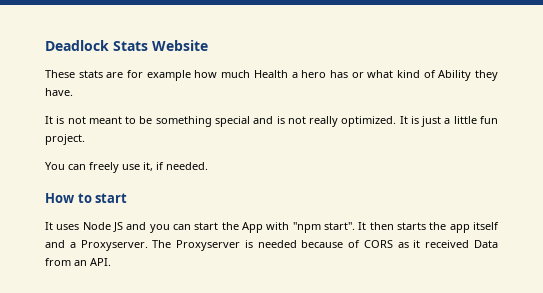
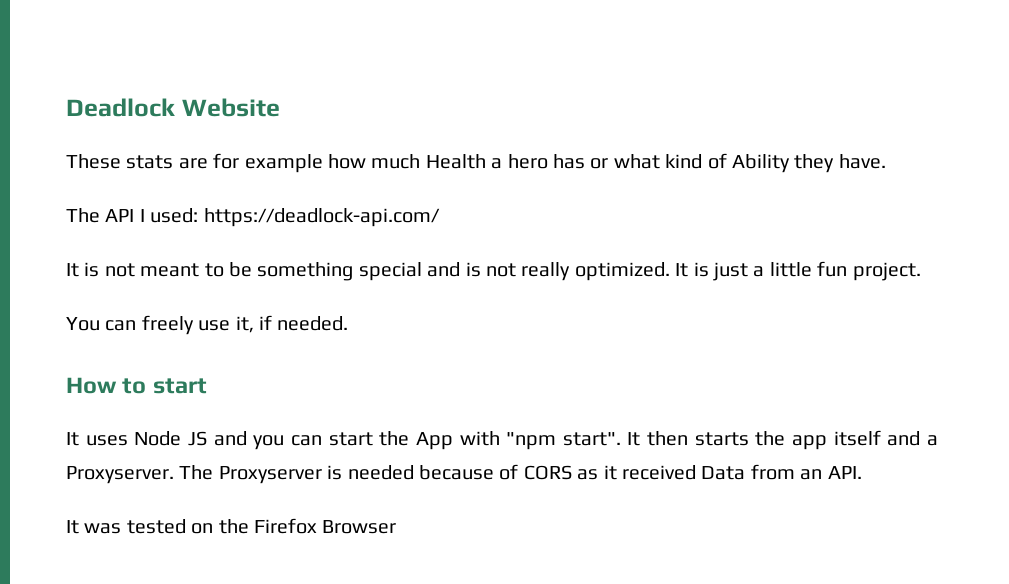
- Deadlock Stats Website
+ Deadlock Website
+ The API I used: https://deadlock-api.com/
+ It was tested on the Firefox Browser

